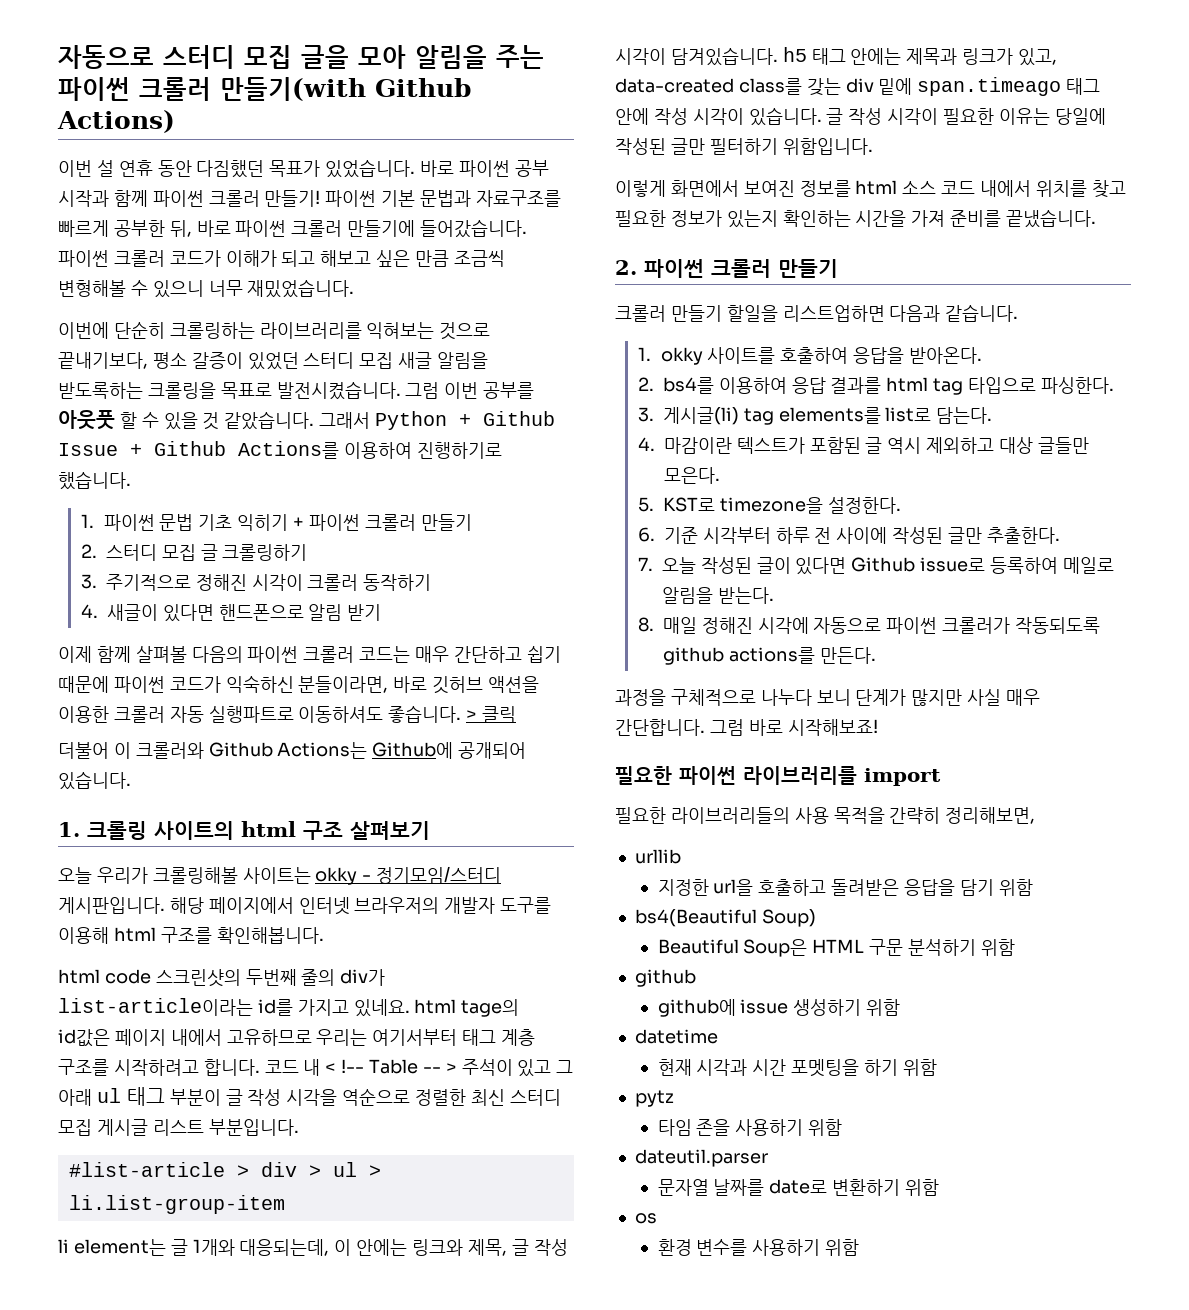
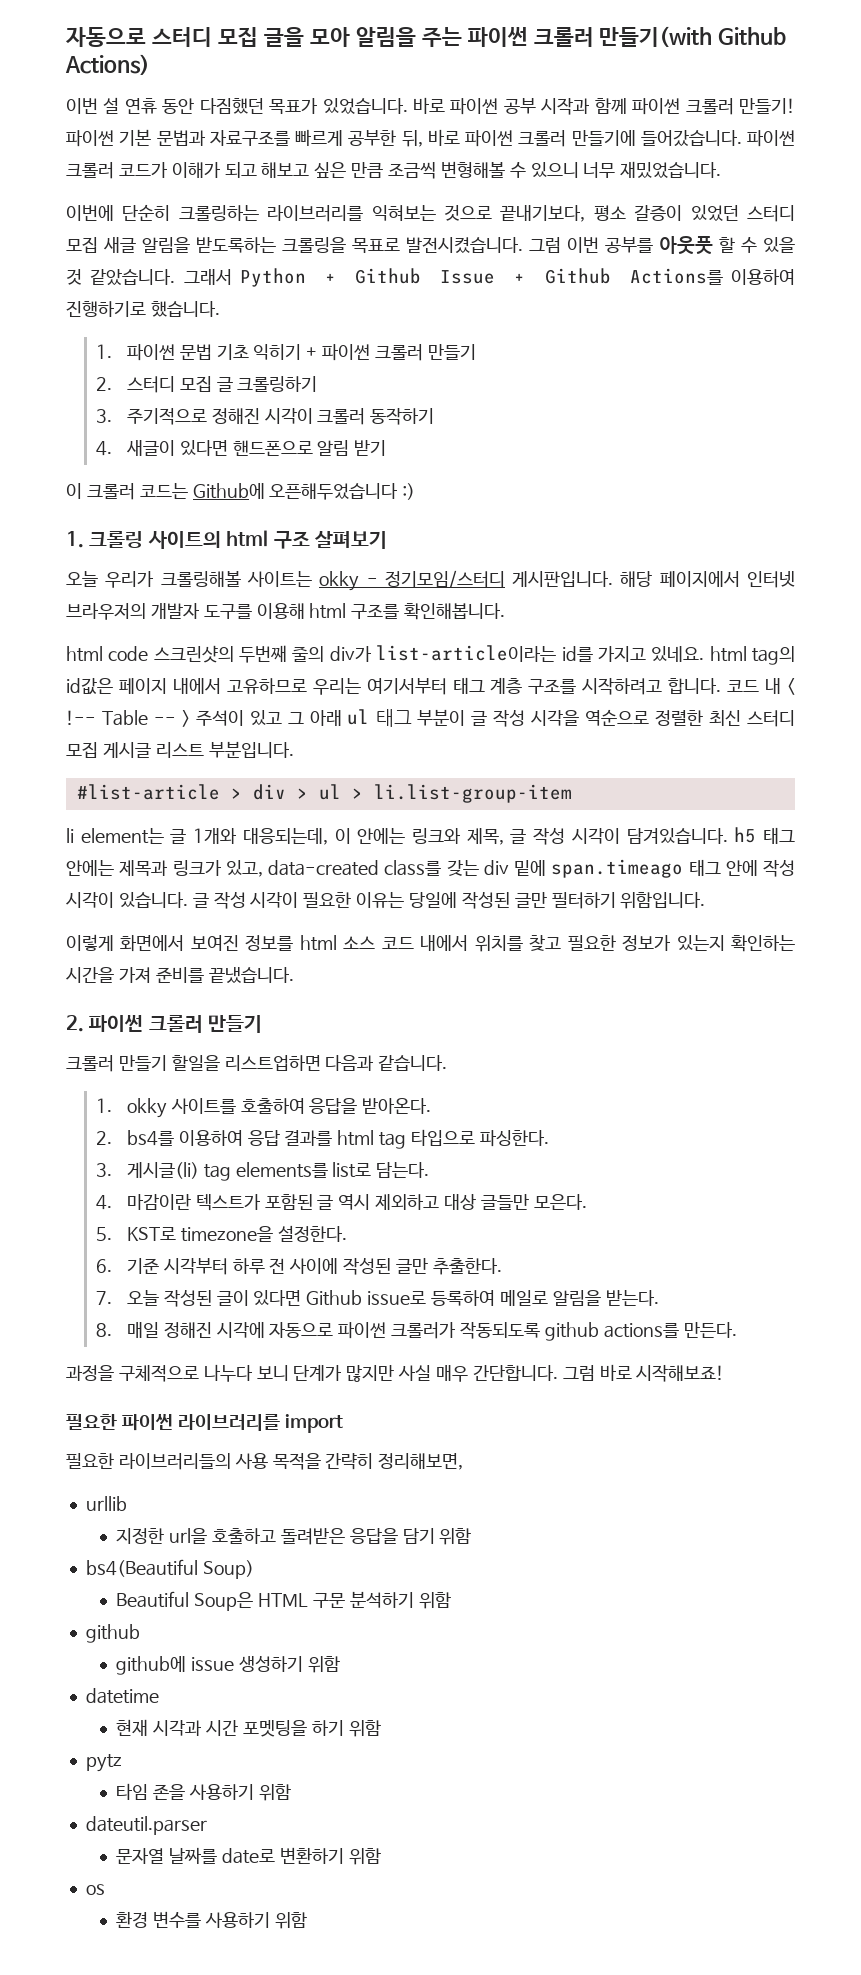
- 이제 함께 살펴볼 다음의 파이썬 크롤러 코드는 매우 간단하고 쉽기 때문에 파이썬 코드가 익숙하신 분들이라면, 바로 깃허브 액션을 이용한 크롤러 자동 실행파트로 이동하셔도 좋습니다. > 클릭
- 더불어 이 크롤러와 Github Actions는 Github에 공개되어 있습니다.
+ 이 크롤러 코드는 Github에 오픈해두었습니다 :)
- html code 스크린샷의 두번째 줄의 div가 list-article이라는 id를 가지고 있네요. html tage의 id값은 페이지 내에서 고유하므로 우리는 여기서부터 태그 계층 구조를 시작하려고 합니다.
+ html code 스크린샷의 두번째 줄의 div가 list-article이라는 id를 가지고 있네요. html tag의 id값은 페이지 내에서 고유하므로 우리는 여기서부터 태그 계층 구조를 시작하려고 합니다.

